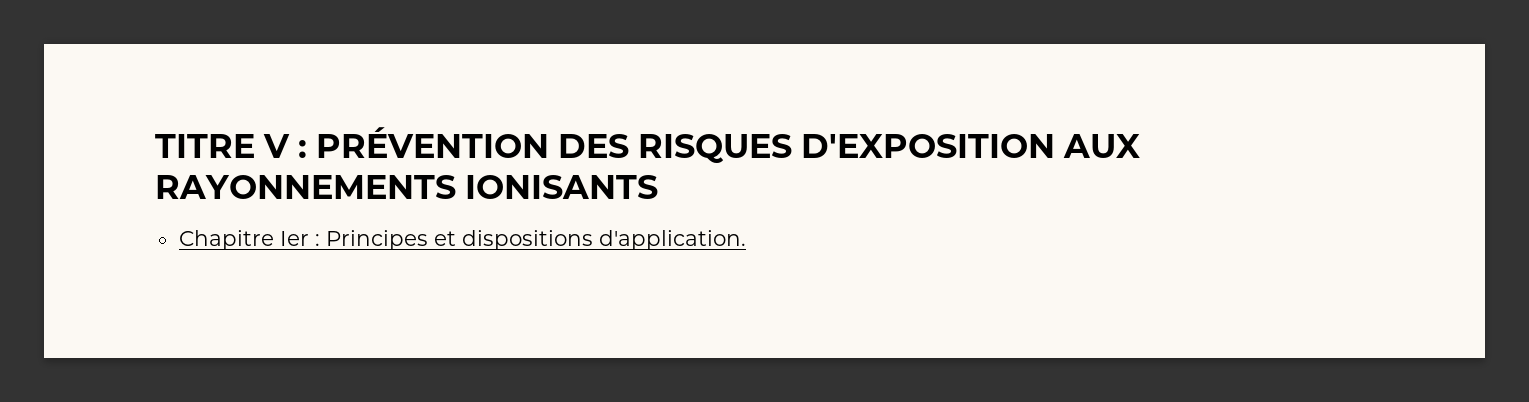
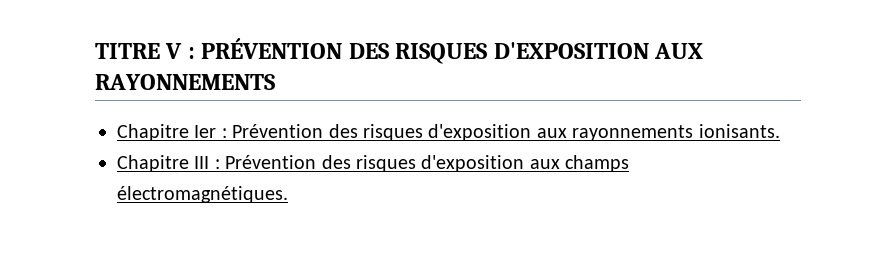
- TITRE V : PRÉVENTION DES RISQUES D'EXPOSITION AUX RAYONNEMENTS IONISANTS
+ TITRE V : PRÉVENTION DES RISQUES D'EXPOSITION AUX RAYONNEMENTS
- Chapitre Ier : Principes et dispositions d'application.
+ Chapitre Ier : Prévention des risques d'exposition aux rayonnements ionisants.
+ Chapitre III : Prévention des risques d'exposition aux champs électromagnétiques.

